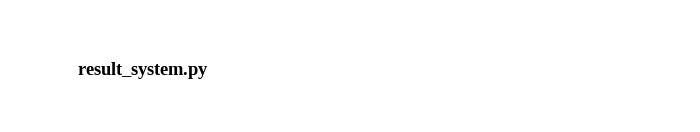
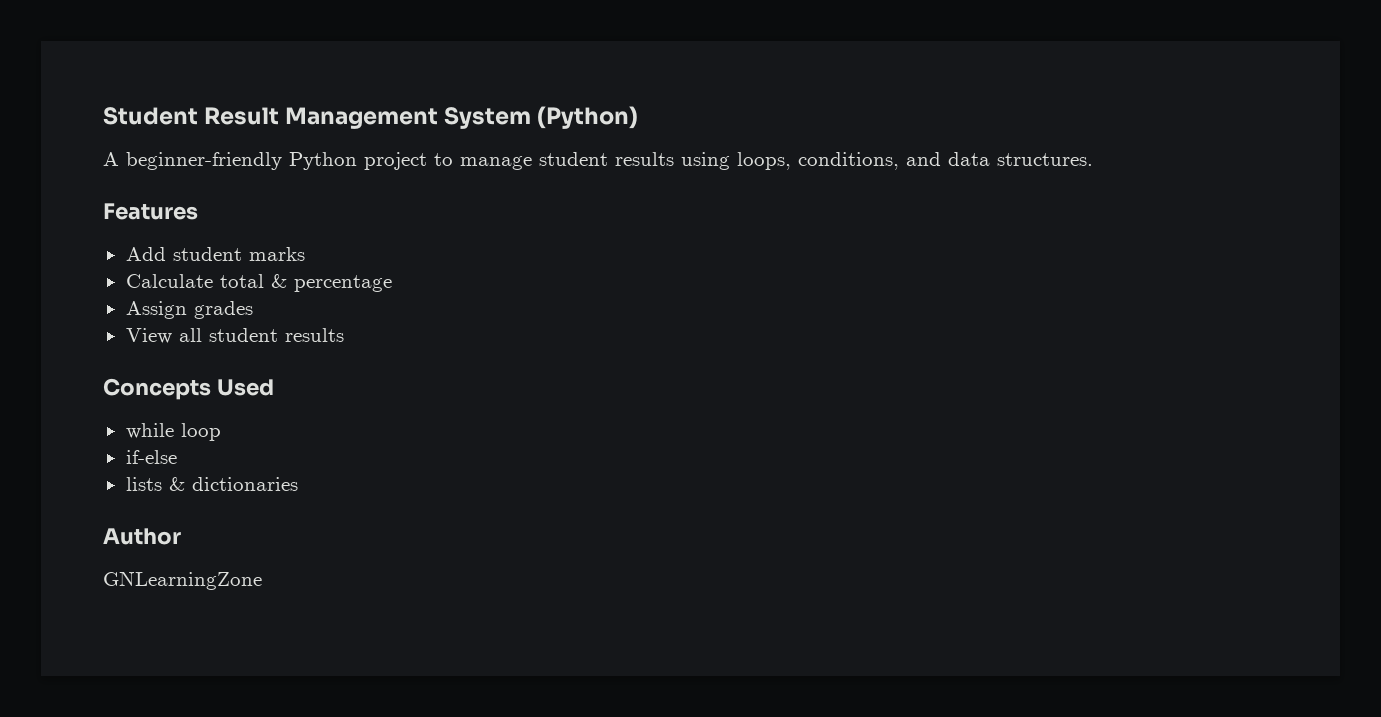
- result_system.py
+ Student Result Management System (Python)
+ A beginner-friendly Python project to manage student results using loops, conditions, and data structures.
+ Features
+ Add student marks
+ Calculate total & percentage
+ Assign grades
+ View all student results
+ Concepts Used
+ while loop
+ if-else
+ lists & dictionaries
+ Author
+ GNLearningZone

